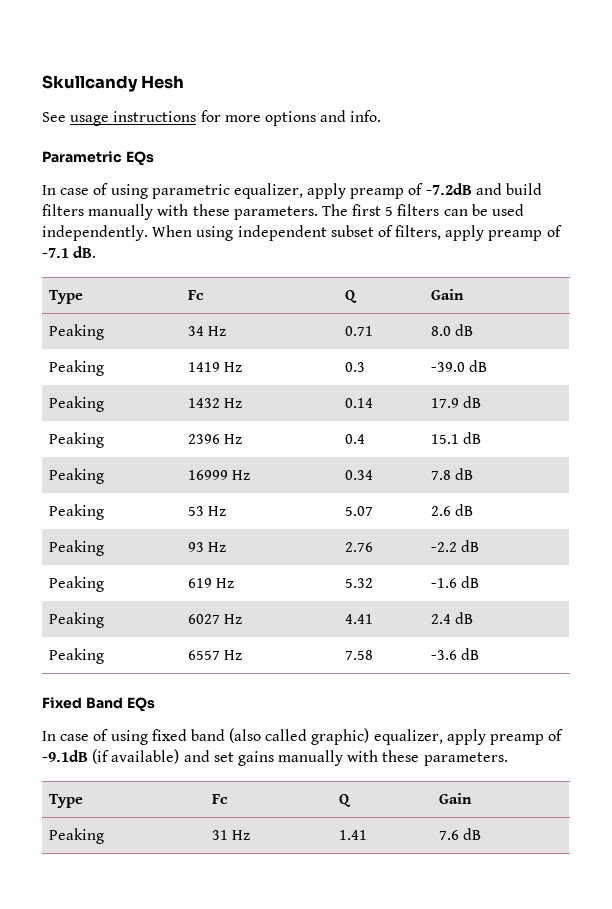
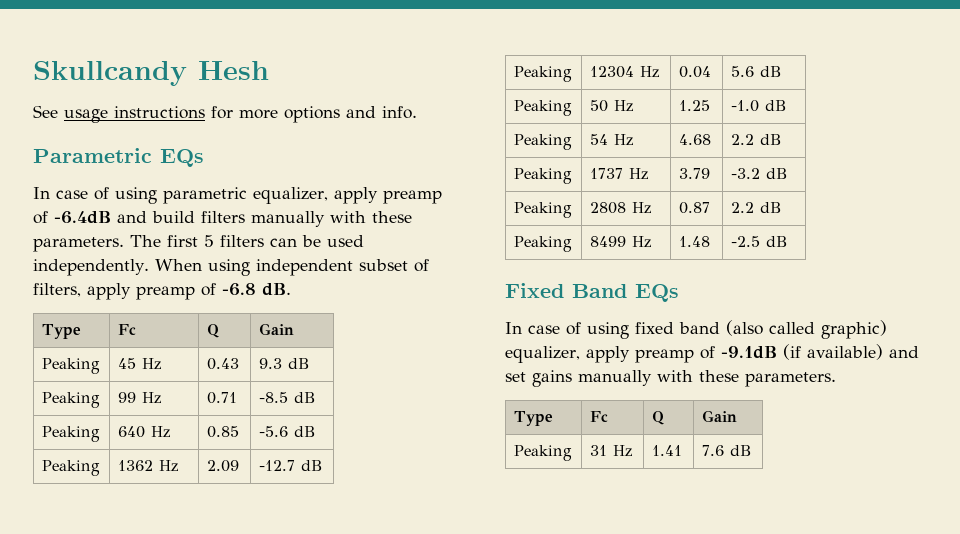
- In case of using parametric equalizer, apply preamp of -7.2dB and build filters manually with these parameters.
+ In case of using parametric equalizer, apply preamp of -6.4dB and build filters manually with these parameters.
- When using independent subset of filters, apply preamp of -7.1 dB.
+ When using independent subset of filters, apply preamp of -6.8 dB.
- Peaking | 34 Hz | 0.71 | 8.0 dB
- Peaking | 1419 Hz | 0.3 | -39.0 dB
- Peaking | 1432 Hz | 0.14 | 17.9 dB
- Peaking | 2396 Hz | 0.4 | 15.1 dB
- Peaking | 16999 Hz | 0.34 | 7.8 dB
- Peaking | 53 Hz | 5.07 | 2.6 dB
- Peaking | 93 Hz | 2.76 | -2.2 dB
- Peaking | 619 Hz | 5.32 | -1.6 dB
- Peaking | 6027 Hz | 4.41 | 2.4 dB
- Peaking | 6557 Hz | 7.58 | -3.6 dB
+ Peaking | 45 Hz | 0.43 | 9.3 dB
+ Peaking | 99 Hz | 0.71 | -8.5 dB
+ Peaking | 640 Hz | 0.85 | -5.6 dB
+ Peaking | 1362 Hz | 2.09 | -12.7 dB
+ Peaking | 12304 Hz | 0.04 | 5.6 dB
+ Peaking | 50 Hz | 1.25 | -1.0 dB
+ Peaking | 54 Hz | 4.68 | 2.2 dB
+ Peaking | 1737 Hz | 3.79 | -3.2 dB
+ Peaking | 2808 Hz | 0.87 | 2.2 dB
+ Peaking | 8499 Hz | 1.48 | -2.5 dB

